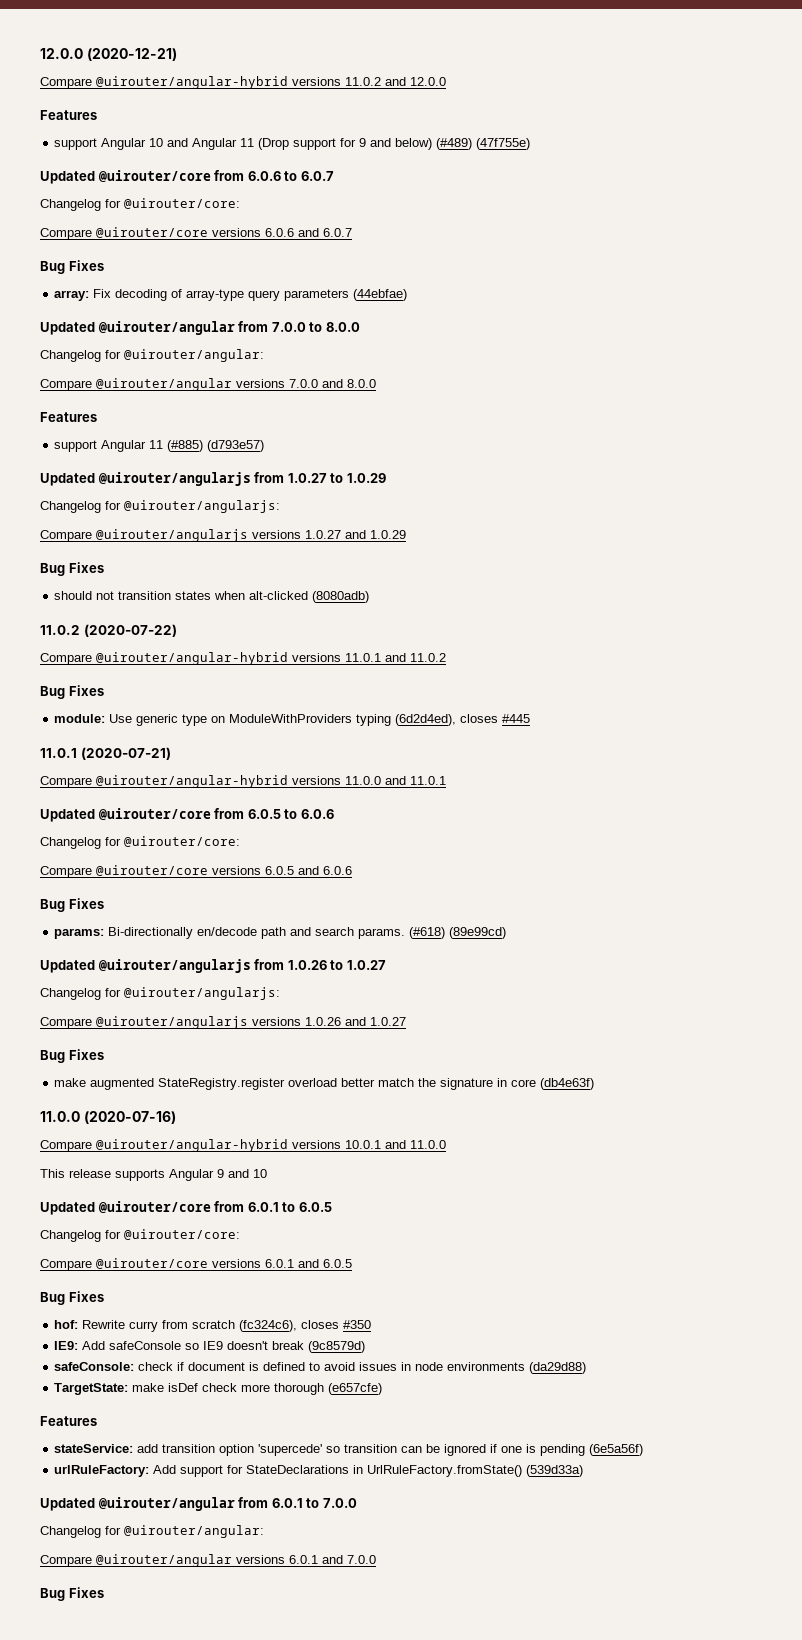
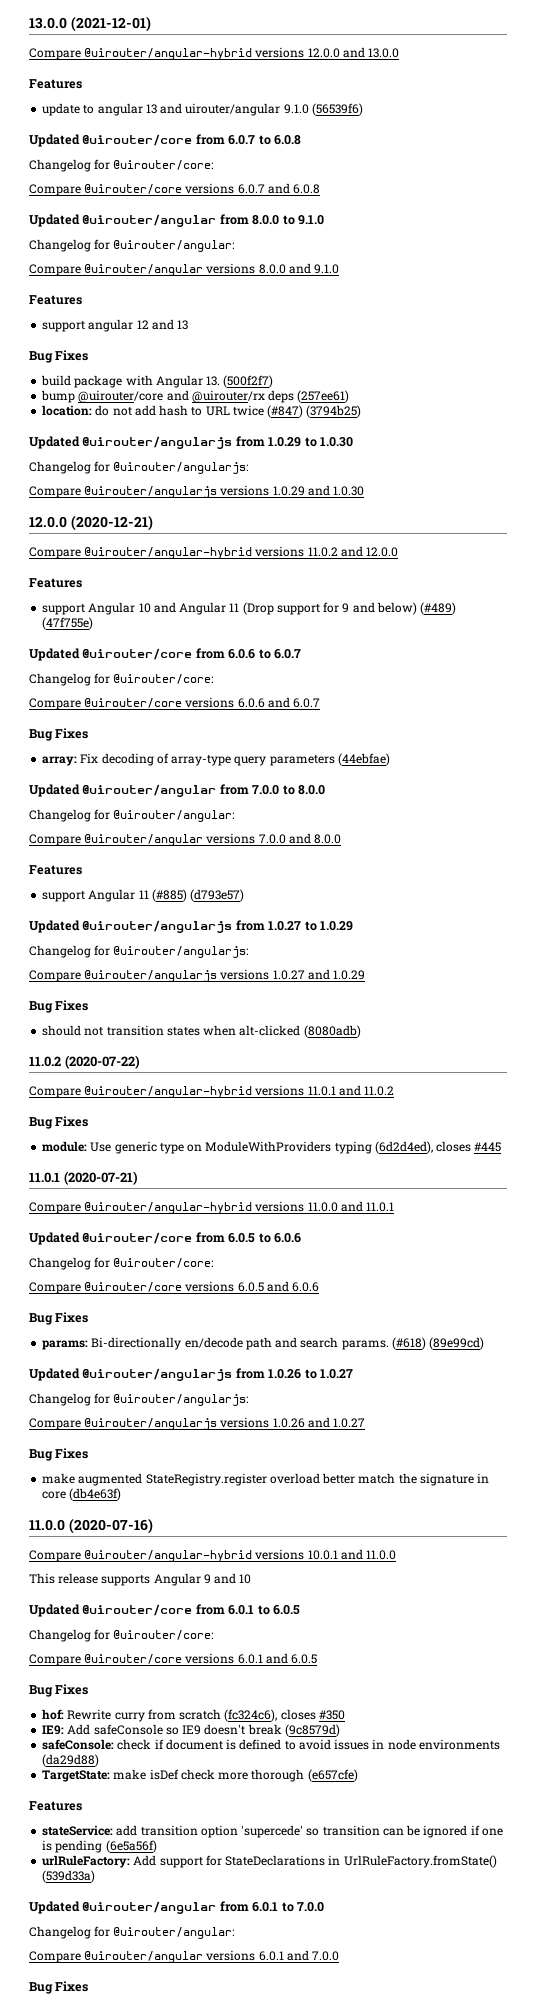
+ 13.0.0 (2021-12-01)
+ Compare @uirouter/angular-hybrid versions 12.0.0 and 13.0.0
+ Features
+ update to angular 13 and uirouter/angular 9.1.0 (56539f6)
+ Updated @uirouter/core from 6.0.7 to 6.0.8
+ Changelog for @uirouter/core:
+ Compare @uirouter/core versions 6.0.7 and 6.0.8
+ Updated @uirouter/angular from 8.0.0 to 9.1.0
+ Changelog for @uirouter/angular:
+ Compare @uirouter/angular versions 8.0.0 and 9.1.0
+ Features
+ support angular 12 and 13
+ Bug Fixes
+ build package with Angular 13. (500f2f7)
+ bump @uirouter/core and @uirouter/rx deps (257ee61)
+ location: do not add hash to URL twice (#847) (3794b25)
+ Updated @uirouter/angularjs from 1.0.29 to 1.0.30
+ Changelog for @uirouter/angularjs:
+ Compare @uirouter/angularjs versions 1.0.29 and 1.0.30

